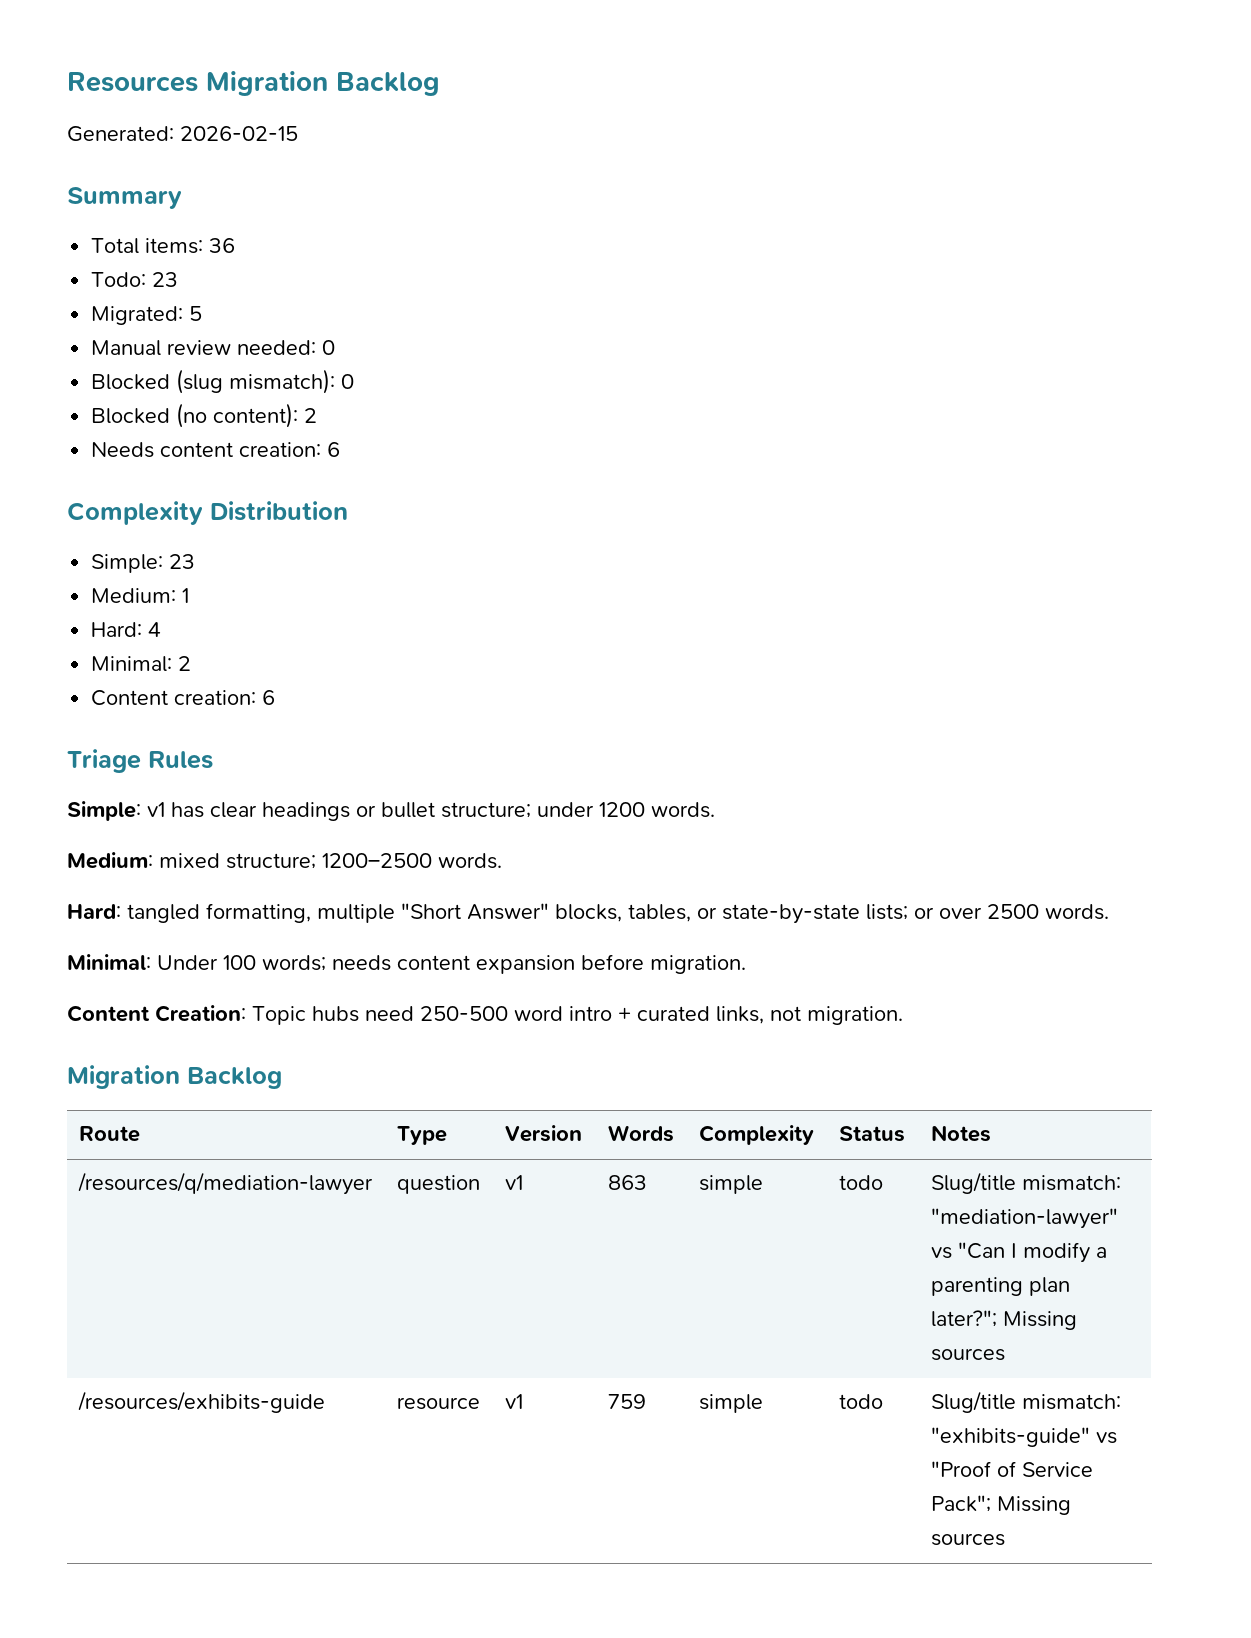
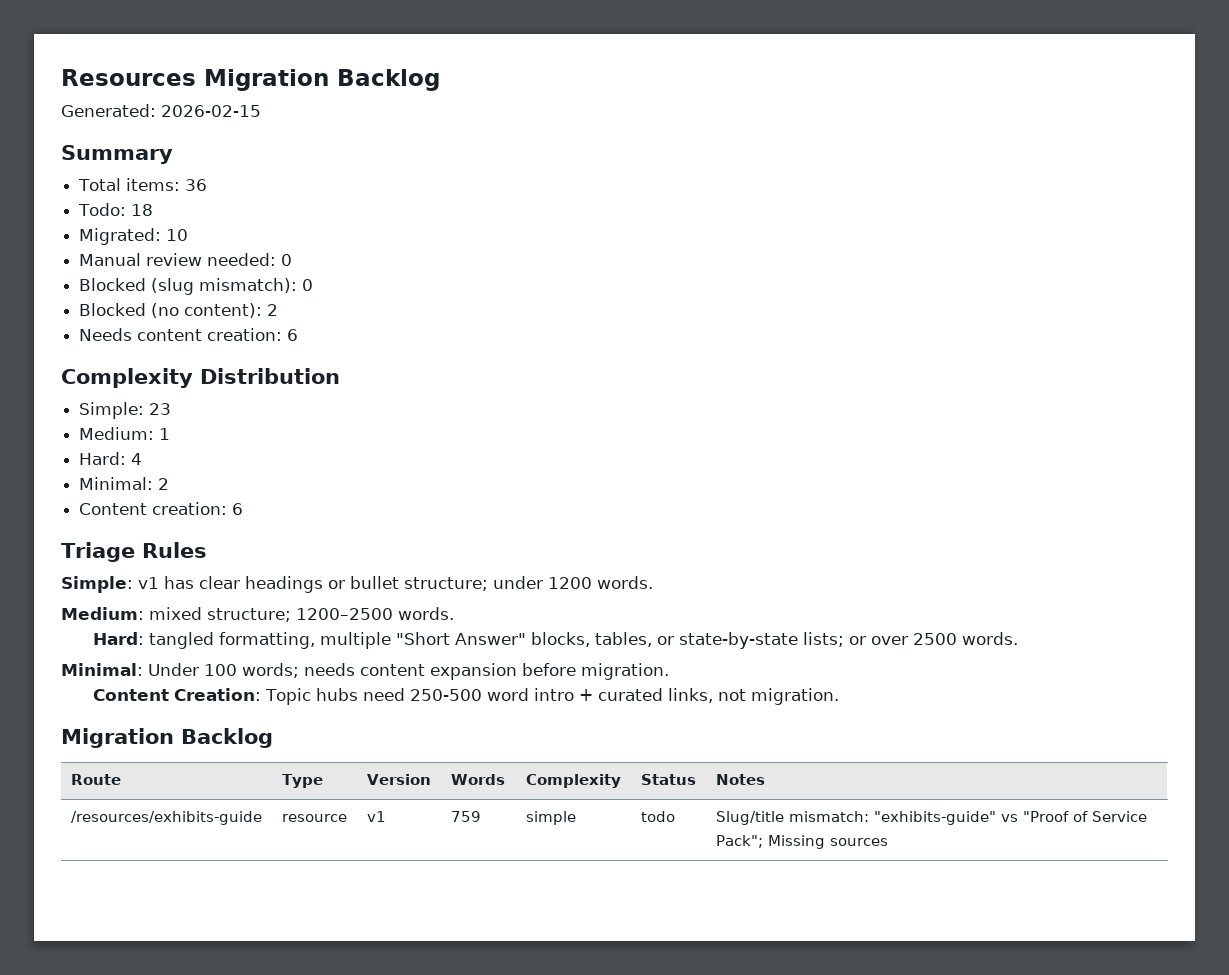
- Todo: 23
+ Todo: 18
- Migrated: 5
+ Migrated: 10
- /resources/q/mediation-lawyer | question | v1 | 863 | simple | todo | Slug/title mismatch: "mediation-lawyer" vs "Can I modify a parenting plan later?"; Missing sources

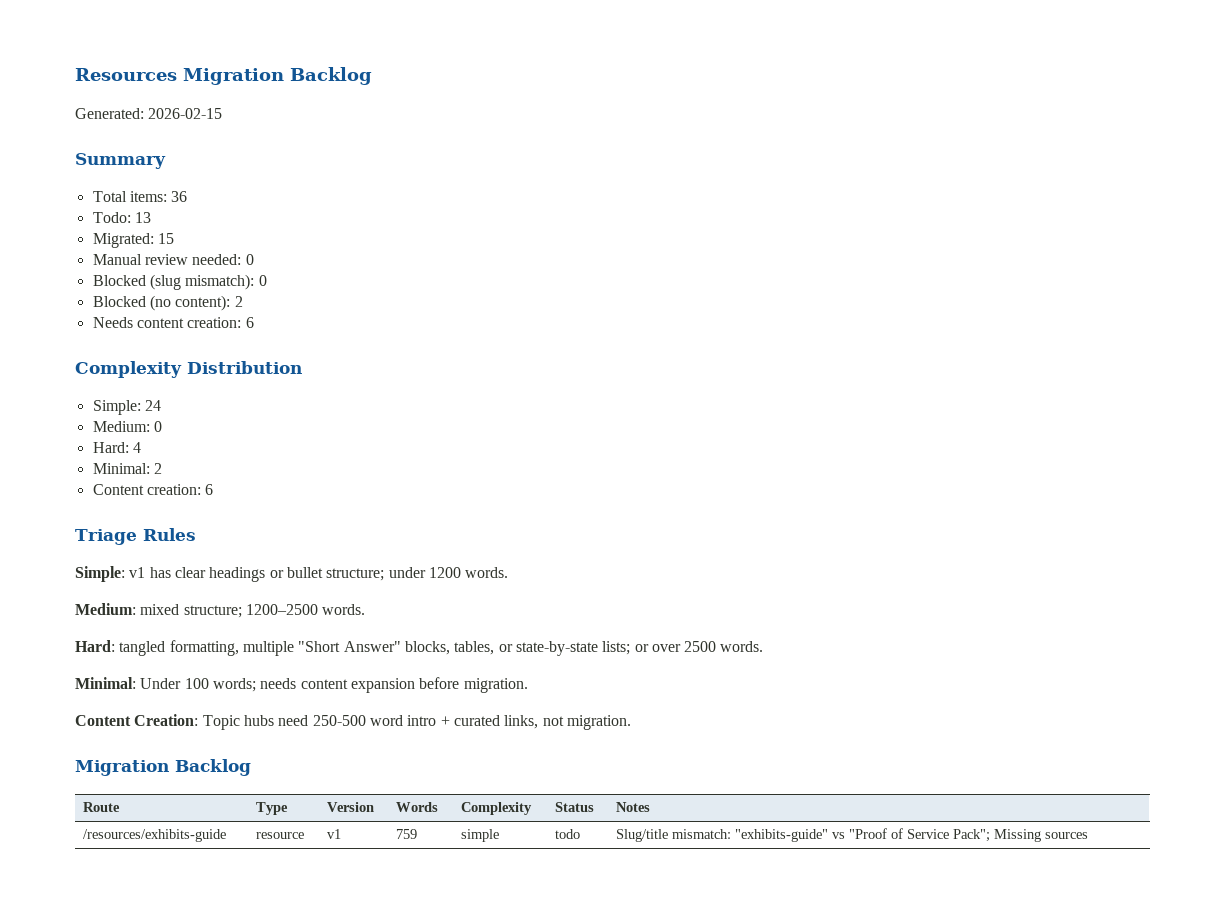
- Todo: 18
+ Todo: 13
- Migrated: 10
+ Migrated: 15
- Simple: 23
- Medium: 1
+ Simple: 24
+ Medium: 0

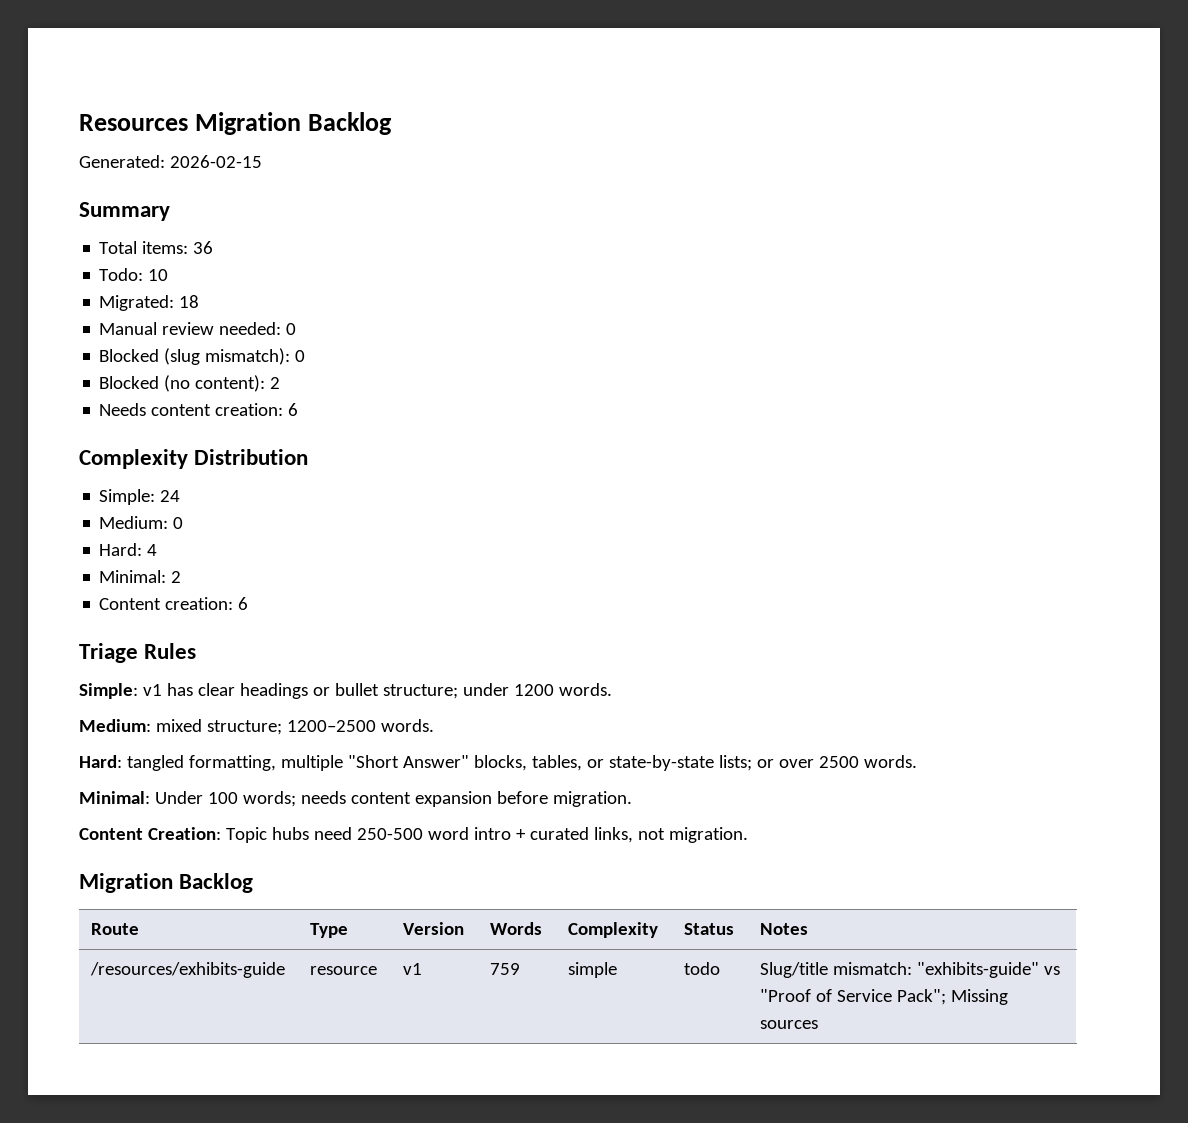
- Todo: 13
+ Todo: 10
- Migrated: 15
+ Migrated: 18

